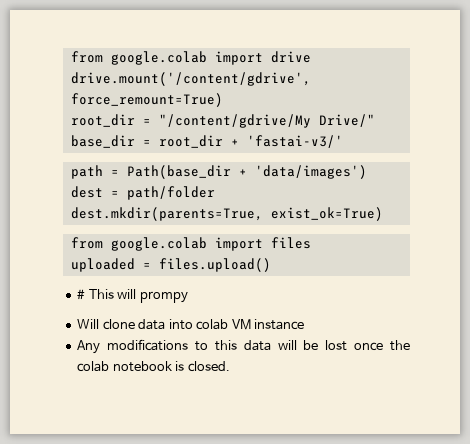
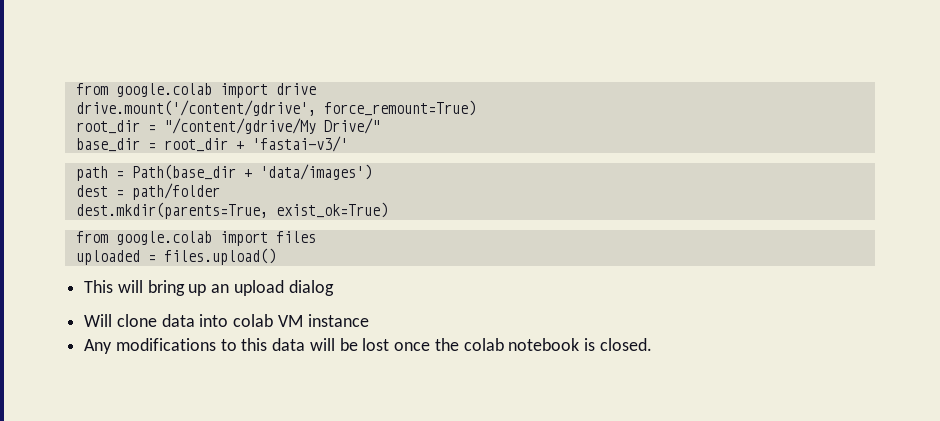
- # This will prompy
+ This will bring up an upload dialog

